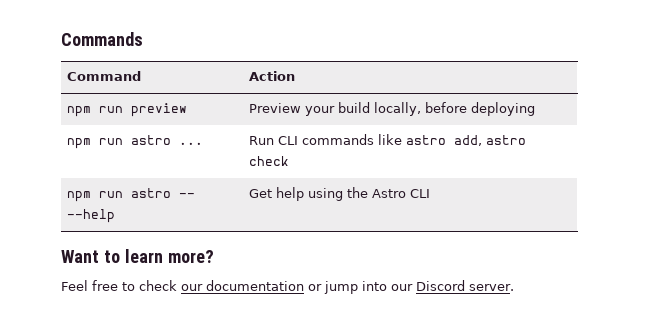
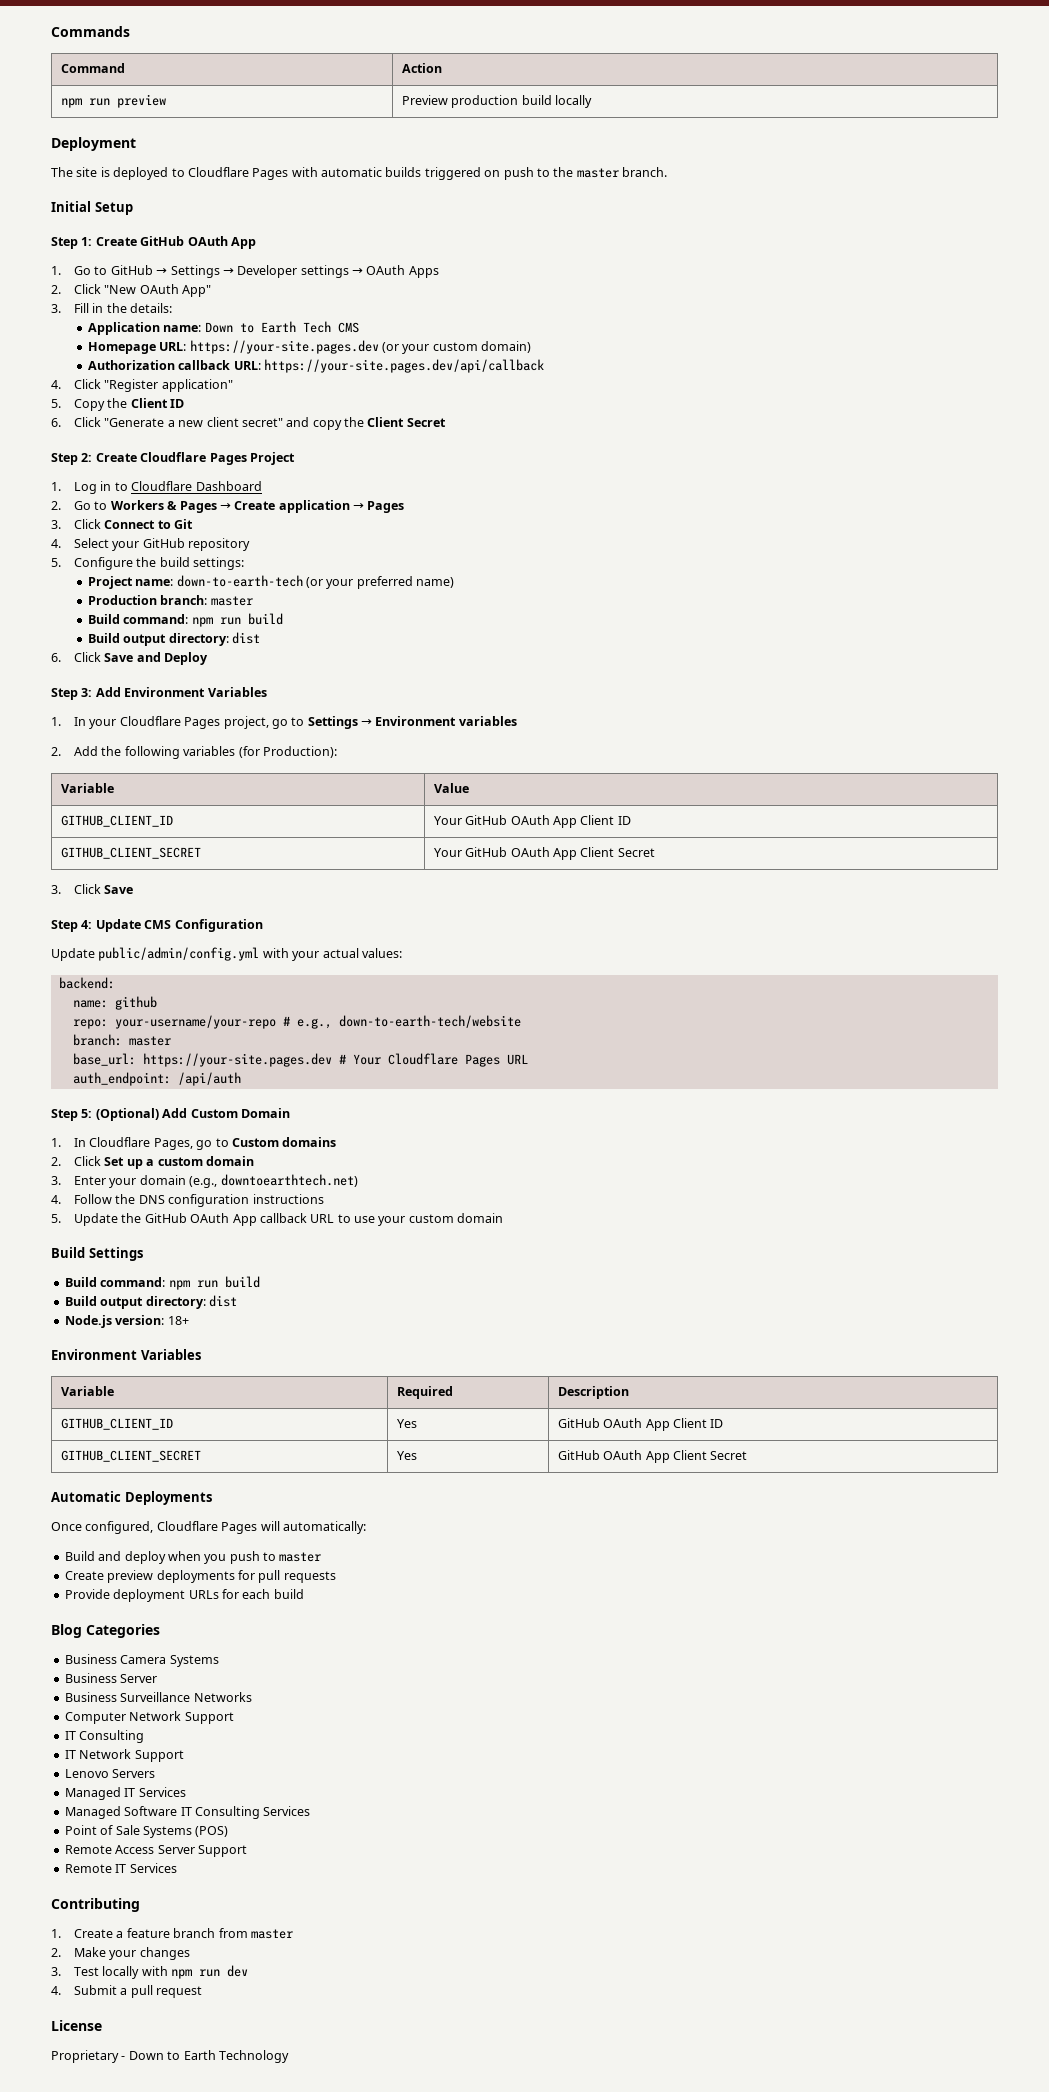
- npm run preview | Preview your build locally, before deploying
- npm run astro ... | Run CLI commands like astro add, astro check
- npm run astro -- --help | Get help using the Astro CLI
- Want to learn more?
- Feel free to check our documentation or jump into our Discord server.
+ npm run preview | Preview production build locally
+ Deployment
+ The site is deployed to Cloudflare Pages with automatic builds triggered on push to the master branch.
+ Initial Setup
+ Step 1: Create GitHub OAuth App
+ 1. Go to GitHub → Settings → Developer settings → OAuth Apps
+ 2. Click "New OAuth App"
+ 3. Fill in the details:
+ Application name: Down to Earth Tech CMS
+ Homepage URL: https://your-site.pages.dev (or your custom domain)
+ Authorization callback URL: https://your-site.pages.dev/api/callback
+ 4. Click "Register application"
+ 5. Copy the Client ID
+ 6. Click "Generate a new client secret" and copy the Client Secret
+ Step 2: Create Cloudflare Pages Project
+ 1. Log in to Cloudflare Dashboard
+ 2. Go to Workers & Pages → Create application → Pages
+ 3. Click Connect to Git
+ 4. Select your GitHub repository
+ 5. Configure the build settings:
+ Project name: down-to-earth-tech (or your preferred name)
+ Production branch: master
+ Build command: npm run build
+ Build output directory: dist
+ 6. Click Save and Deploy
+ Step 3: Add Environment Variables
+ 1. In your Cloudflare Pages project, go to Settings → Environment variables
+ 2. Add the following variables (for Production):
+ Variable | Value
+ GITHUB_CLIENT_ID | Your GitHub OAuth App Client ID
+ GITHUB_CLIENT_SECRET | Your GitHub OAuth App Client Secret
+ 3. Click Save
+ Step 4: Update CMS Configuration
+ Update public/admin/config.yml with your actual values:
+ backend:
+ name: github
+ repo: your-username/your-repo # e.g., down-to-earth-tech/website
+ branch: master
+ base_url: https://your-site.pages.dev # Your Cloudflare Pages URL
+ auth_endpoint: /api/auth
+ Step 5: (Optional) Add Custom Domain
+ 1. In Cloudflare Pages, go to Custom domains
+ 2. Click Set up a custom domain
+ 3. Enter your domain (e.g., downtoearthtech.net)
+ 4. Follow the DNS configuration instructions
+ 5. Update the GitHub OAuth App callback URL to use your custom domain
+ Build Settings
+ Build command: npm run build
+ Build output directory: dist
+ Node.js version: 18+
+ Environment Variables
+ Variable | Required | Description
+ GITHUB_CLIENT_ID | Yes | GitHub OAuth App Client ID
+ GITHUB_CLIENT_SECRET | Yes | GitHub OAuth App Client Secret
+ Automatic Deployments
+ Once configured, Cloudflare Pages will automatically:
+ Build and deploy when you push to master
+ Create preview deployments for pull requests
+ Provide deployment URLs for each build
+ Blog Categories
+ Business Camera Systems
+ Business Server
+ Business Surveillance Networks
+ Computer Network Support
+ IT Consulting
+ IT Network Support
+ Lenovo Servers
+ Managed IT Services
+ Managed Software IT Consulting Services
+ Point of Sale Systems (POS)
+ Remote Access Server Support
+ Remote IT Services
+ Contributing
+ 1. Create a feature branch from master
+ 2. Make your changes
+ 3. Test locally with npm run dev
+ 4. Submit a pull request
+ License
+ Proprietary - Down to Earth Technology

